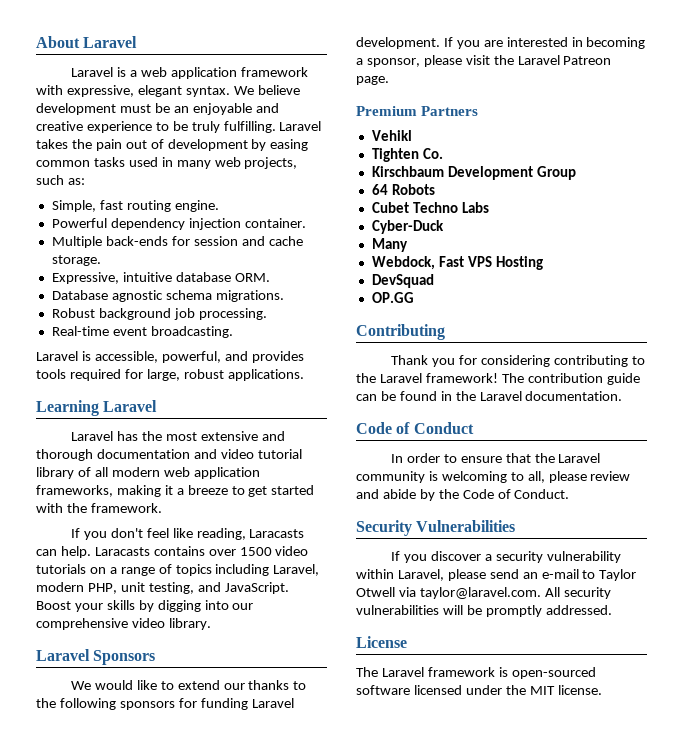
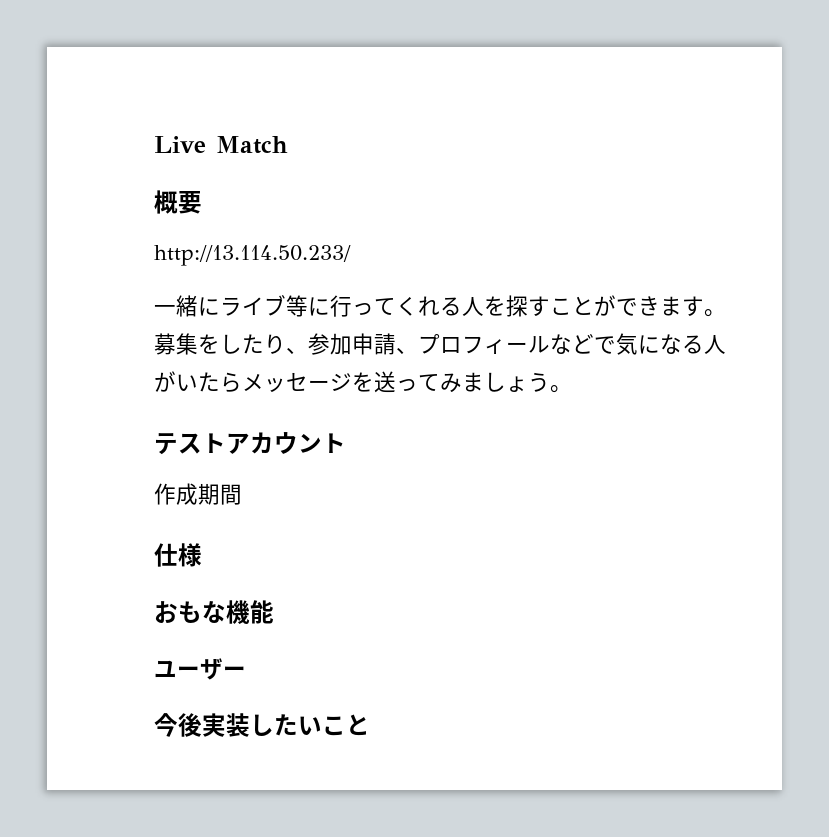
- About Laravel
- Laravel is a web application framework with expressive, elegant syntax. We believe development must be an enjoyable and creative experience to be truly fulfilling. Laravel takes the pain out of development by easing common tasks used in many web projects, such as:
- Simple, fast routing engine.
- Powerful dependency injection container.
- Multiple back-ends for session and cache storage.
- Expressive, intuitive database ORM.
- Database agnostic schema migrations.
- Robust background job processing.
- Real-time event broadcasting.
- Laravel is accessible, powerful, and provides tools required for large, robust applications.
- Learning Laravel
- Laravel has the most extensive and thorough documentation and video tutorial library of all modern web application frameworks, making it a breeze to get started with the framework.
- If you don't feel like reading, Laracasts can help. Laracasts contains over 1500 video tutorials on a range of topics including Laravel, modern PHP, unit testing, and JavaScript. Boost your skills by digging into our comprehensive video library.
- Laravel Sponsors
- We would like to extend our thanks to the following sponsors for funding Laravel development. If you are interested in becoming a sponsor, please visit the Laravel Patreon page.
- Premium Partners
- Vehikl
- Tighten Co.
- Kirschbaum Development Group
- 64 Robots
- Cubet Techno Labs
- Cyber-Duck
- Many
- Webdock, Fast VPS Hosting
- DevSquad
- OP.GG
- Contributing
- Thank you for considering contributing to the Laravel framework! The contribution guide can be found in the Laravel documentation.
- Code of Conduct
- In order to ensure that the Laravel community is welcoming to all, please review and abide by the Code of Conduct.
- Security Vulnerabilities
- If you discover a security vulnerability within Laravel, please send an e-mail to Taylor Otwell via taylor@laravel.com. All security vulnerabilities will be promptly addressed.
- License
- The Laravel framework is open-sourced software licensed under the MIT license.
+ Live Match
+ 概要
+ http://13.114.50.233/
+ 一緒にライブ等に行ってくれる人を探すことができます。募集をしたり、参加申請、プロフィールなどで気になる人がいたらメッセージを送ってみましょう。
+ テストアカウント
+ 作成期間
+ 仕様
+ おもな機能
+ ユーザー
+ 今後実装したいこと

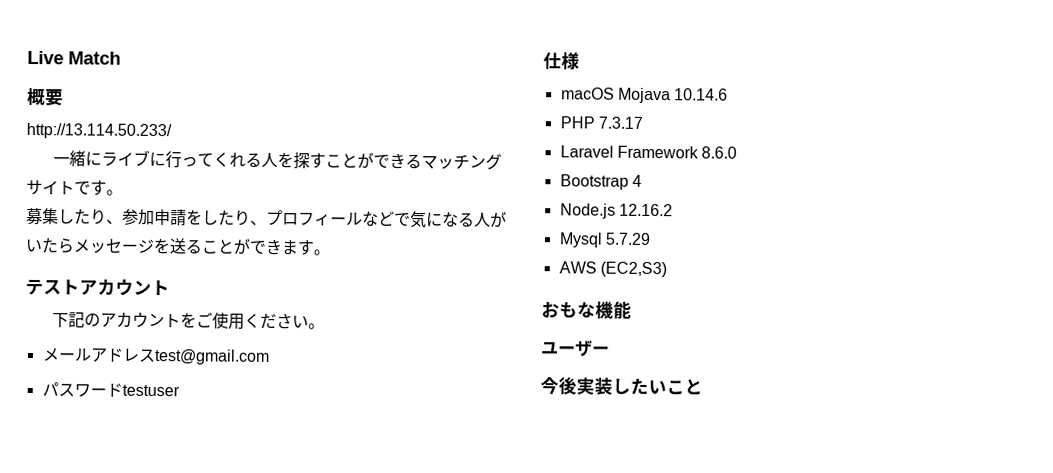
- 一緒にライブ等に行ってくれる人を探すことができます。募集をしたり、参加申請、プロフィールなどで気になる人がいたらメッセージを送ってみましょう。
+ 一緒にライブに行ってくれる人を探すことができるマッチングサイトです。
+ 募集したり、参加申請をしたり、プロフィールなどで気になる人がいたらメッセージを送ることができます。
- 作成期間
+ 下記のアカウントをご使用ください。
+ メールアドレスtest@gmail.com
+ パスワードtestuser
  仕様
+ macOS Mojava 10.14.6
+ PHP 7.3.17
+ Laravel Framework 8.6.0
+ Bootstrap 4
+ Node.js 12.16.2
+ Mysql 5.7.29
+ AWS (EC2,S3)

